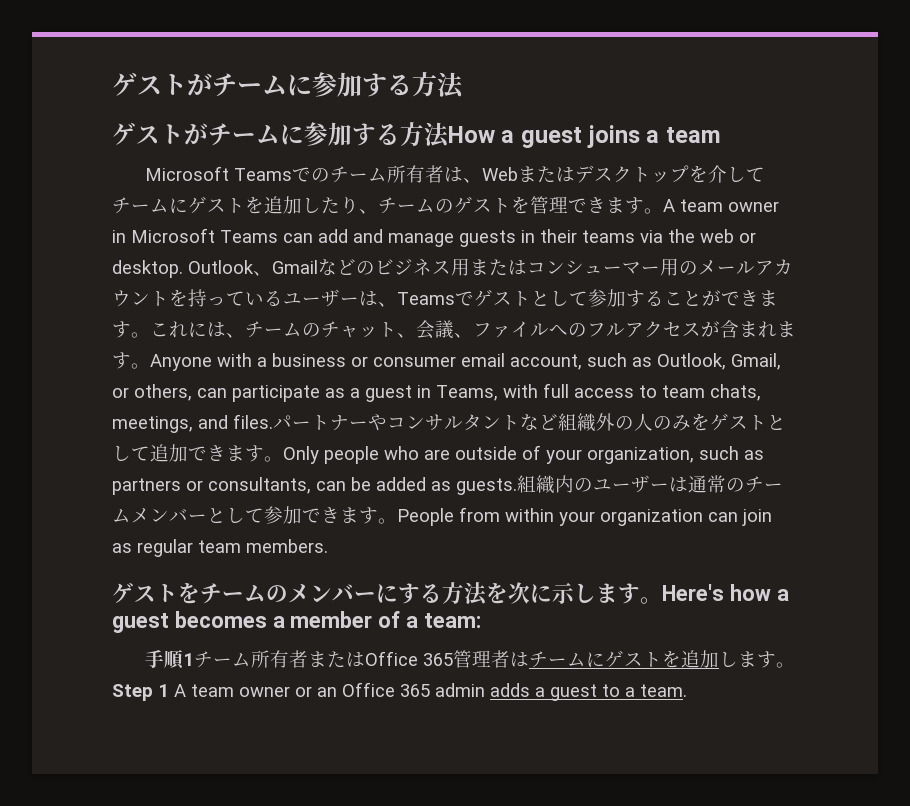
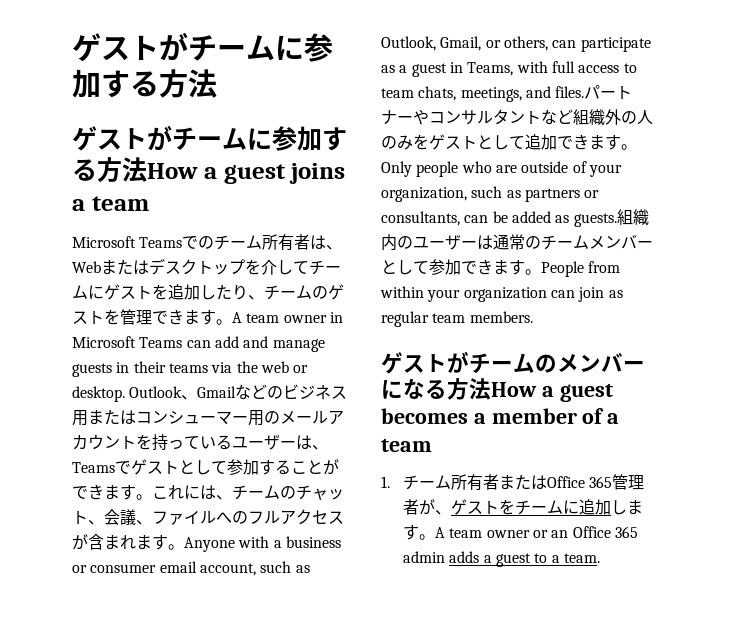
- ゲストをチームのメンバーにする方法を次に示します。Here's how a guest becomes a member of a team:
- 手順1チーム所有者またはOffice 365管理者はチームにゲストを追加します。
+ ゲストがチームのメンバーになる方法How a guest becomes a member of a team
+ 1.チーム所有者またはOffice 365管理者が、ゲストをチームに追加します。
- Step 1 A team owner or an Office 365 admin adds a guest to a team.
+ A team owner or an Office 365 admin adds a guest to a team.

